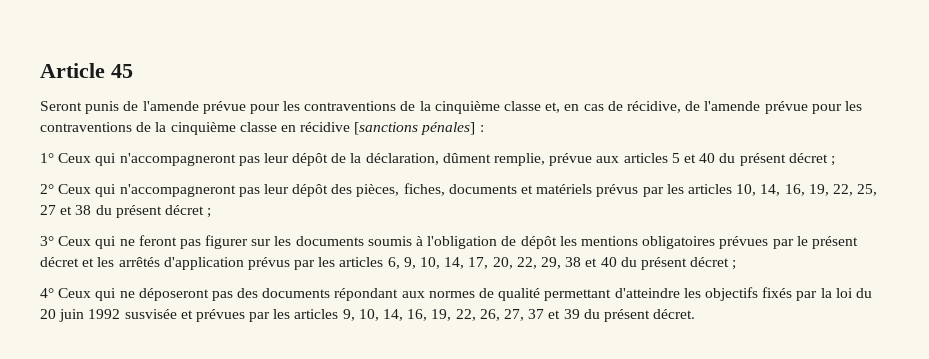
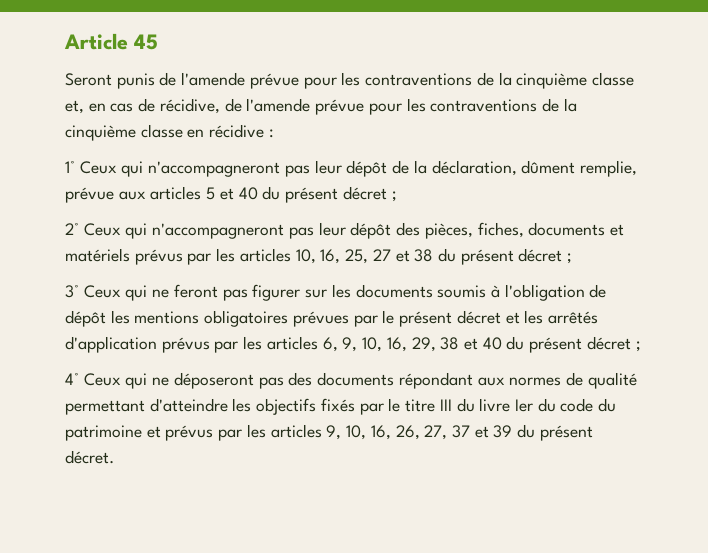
- Seront punis de l'amende prévue pour les contraventions de la cinquième classe et, en cas de récidive, de l'amende prévue pour les contraventions de la cinquième classe en récidive [sanctions pénales] :
+ Seront punis de l'amende prévue pour les contraventions de la cinquième classe et, en cas de récidive, de l'amende prévue pour les contraventions de la cinquième classe en récidive :
- 2° Ceux qui n'accompagneront pas leur dépôt des pièces, fiches, documents et matériels prévus par les articles 10, 14, 16, 19, 22, 25, 27 et 38 du présent décret ;
+ 2° Ceux qui n'accompagneront pas leur dépôt des pièces, fiches, documents et matériels prévus par les articles 10, 16, 25, 27 et 38 du présent décret ;
- 3° Ceux qui ne feront pas figurer sur les documents soumis à l'obligation de dépôt les mentions obligatoires prévues par le présent décret et les arrêtés d'application prévus par les articles 6, 9, 10, 14, 17, 20, 22, 29, 38 et 40 du présent décret ;
+ 3° Ceux qui ne feront pas figurer sur les documents soumis à l'obligation de dépôt les mentions obligatoires prévues par le présent décret et les arrêtés d'application prévus par les articles 6, 9, 10, 16, 29, 38 et 40 du présent décret ;
- 4° Ceux qui ne déposeront pas des documents répondant aux normes de qualité permettant d'atteindre les objectifs fixés par la loi du 20 juin 1992 susvisée et prévues par les articles 9, 10, 14, 16, 19, 22, 26, 27, 37 et 39 du présent décret.
+ 4° Ceux qui ne déposeront pas des documents répondant aux normes de qualité permettant d'atteindre les objectifs fixés par le titre III du livre Ier du code du patrimoine et prévus par les articles 9, 10, 16, 26, 27, 37 et 39 du présent décret.

